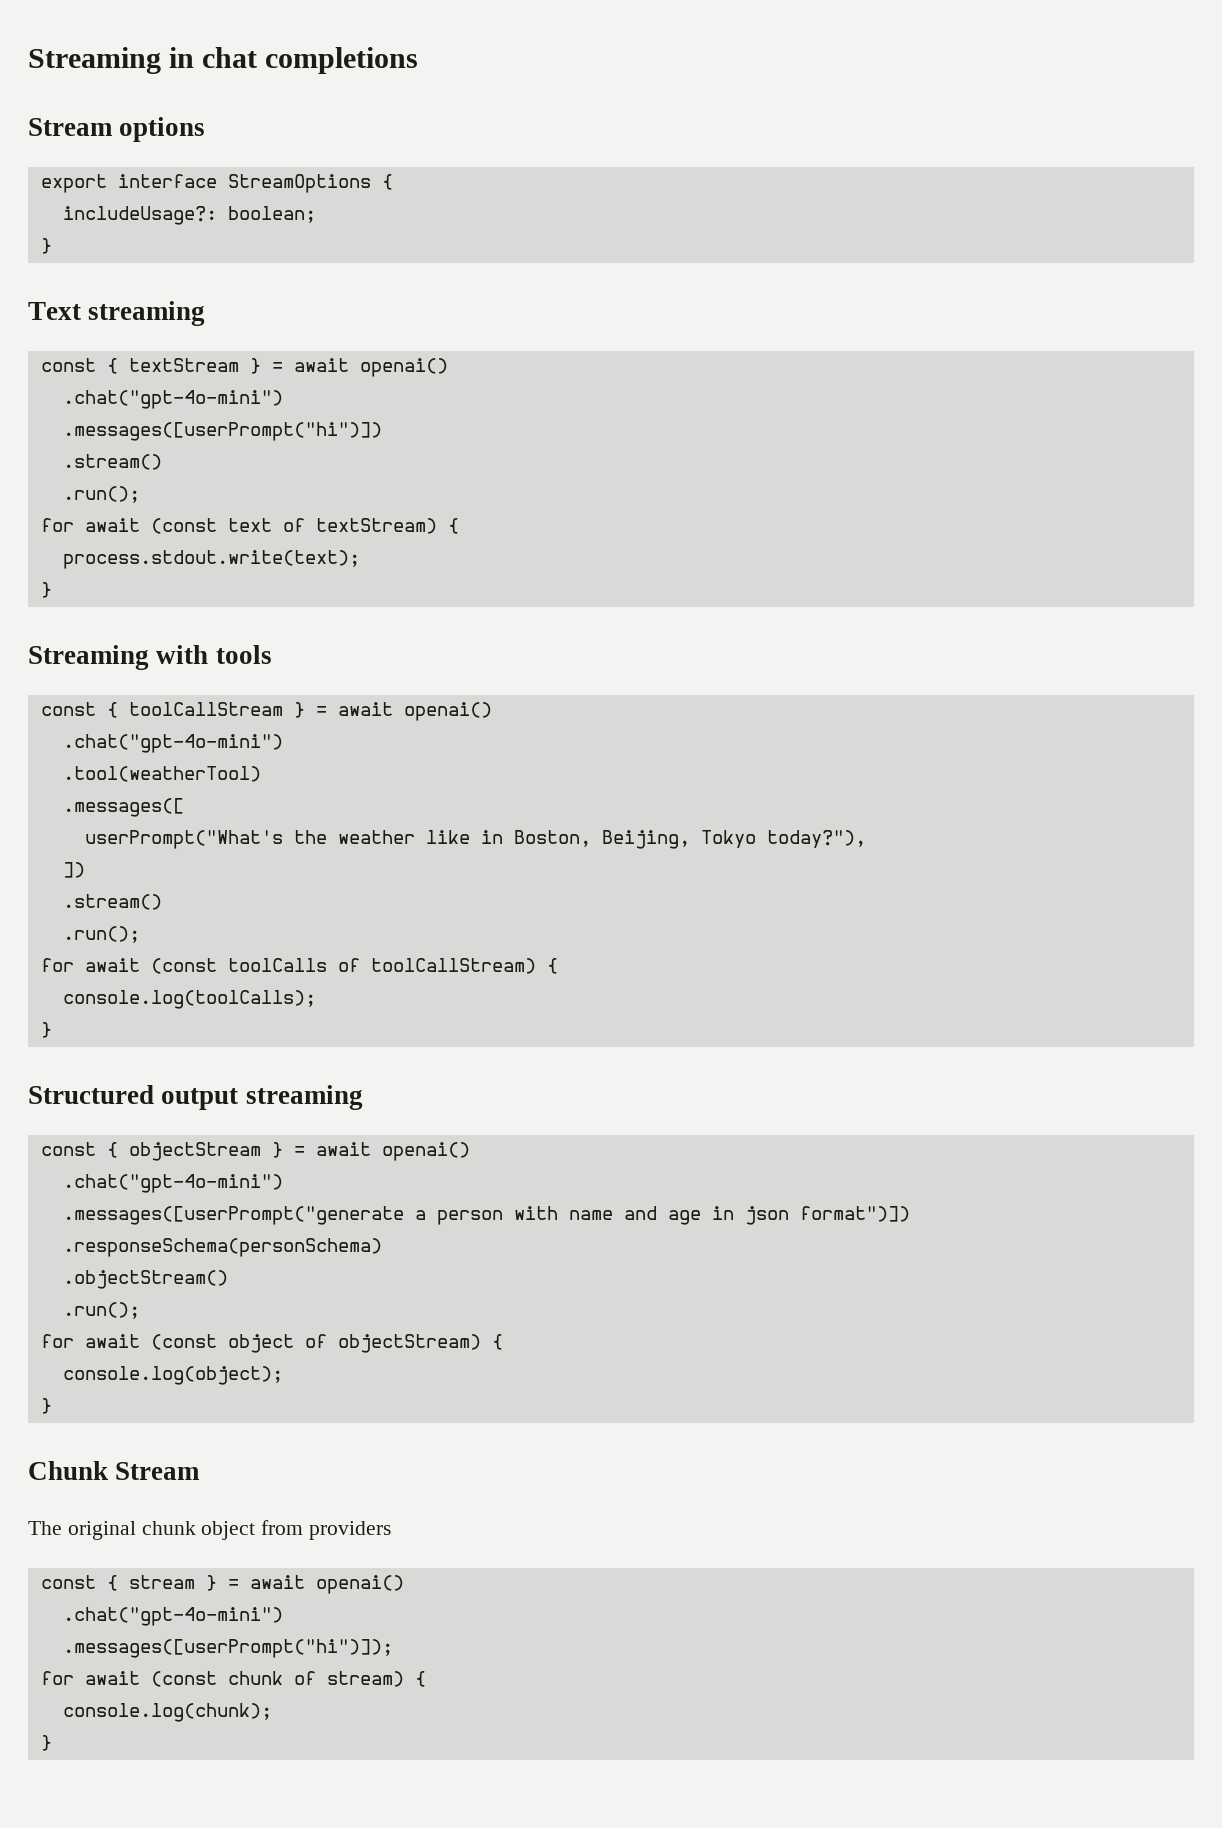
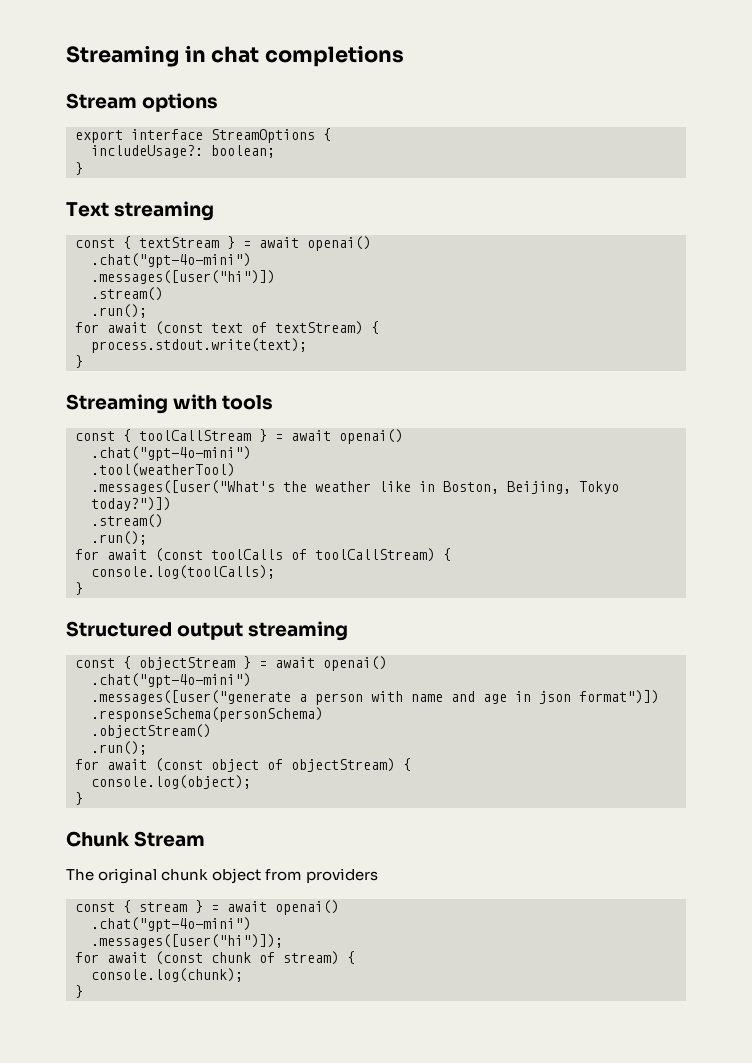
- .messages([userPrompt("hi")])
+ .messages([user("hi")])
- .messages([
- userPrompt("What's the weather like in Boston, Beijing, Tokyo today?"),
- ])
+ .messages([user("What's the weather like in Boston, Beijing, Tokyo today?")])
- .messages([userPrompt("generate a person with name and age in json format")])
+ .messages([user("generate a person with name and age in json format")])
- .messages([userPrompt("hi")]);
+ .messages([user("hi")]);

